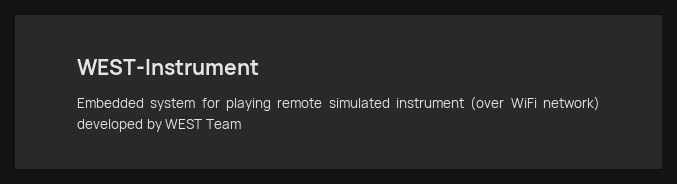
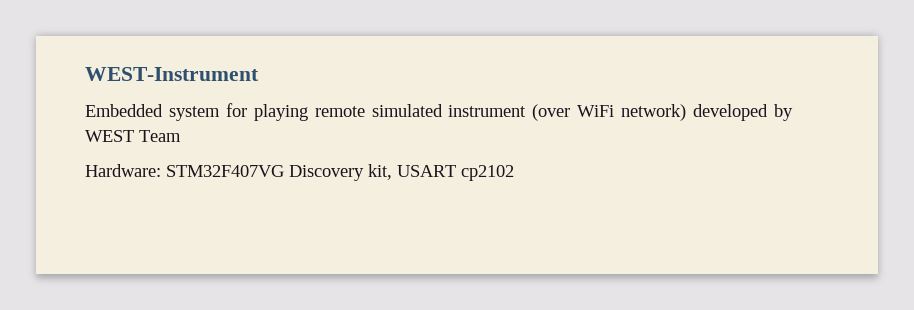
+ Hardware: STM32F407VG Discovery kit, USART cp2102

